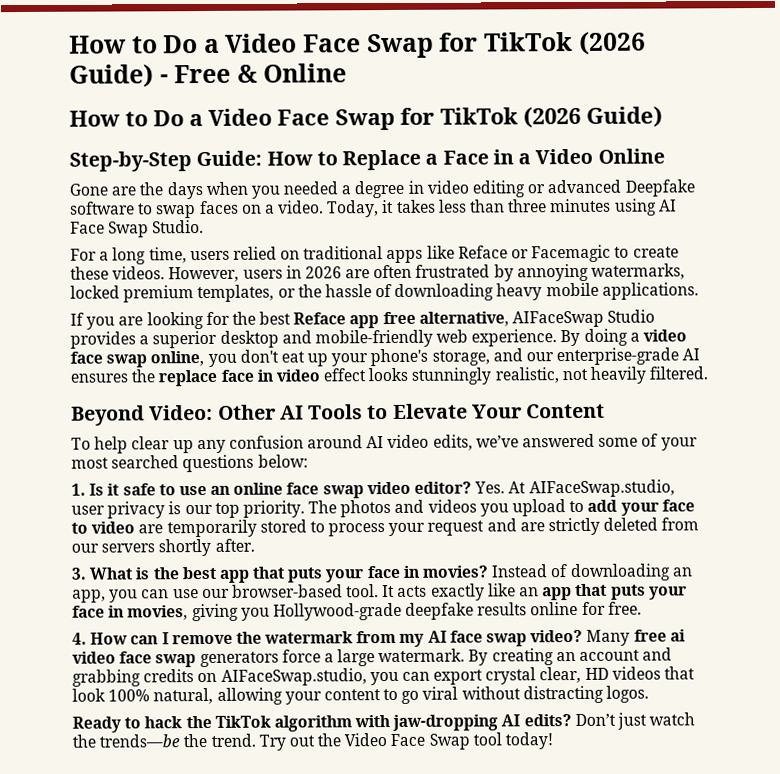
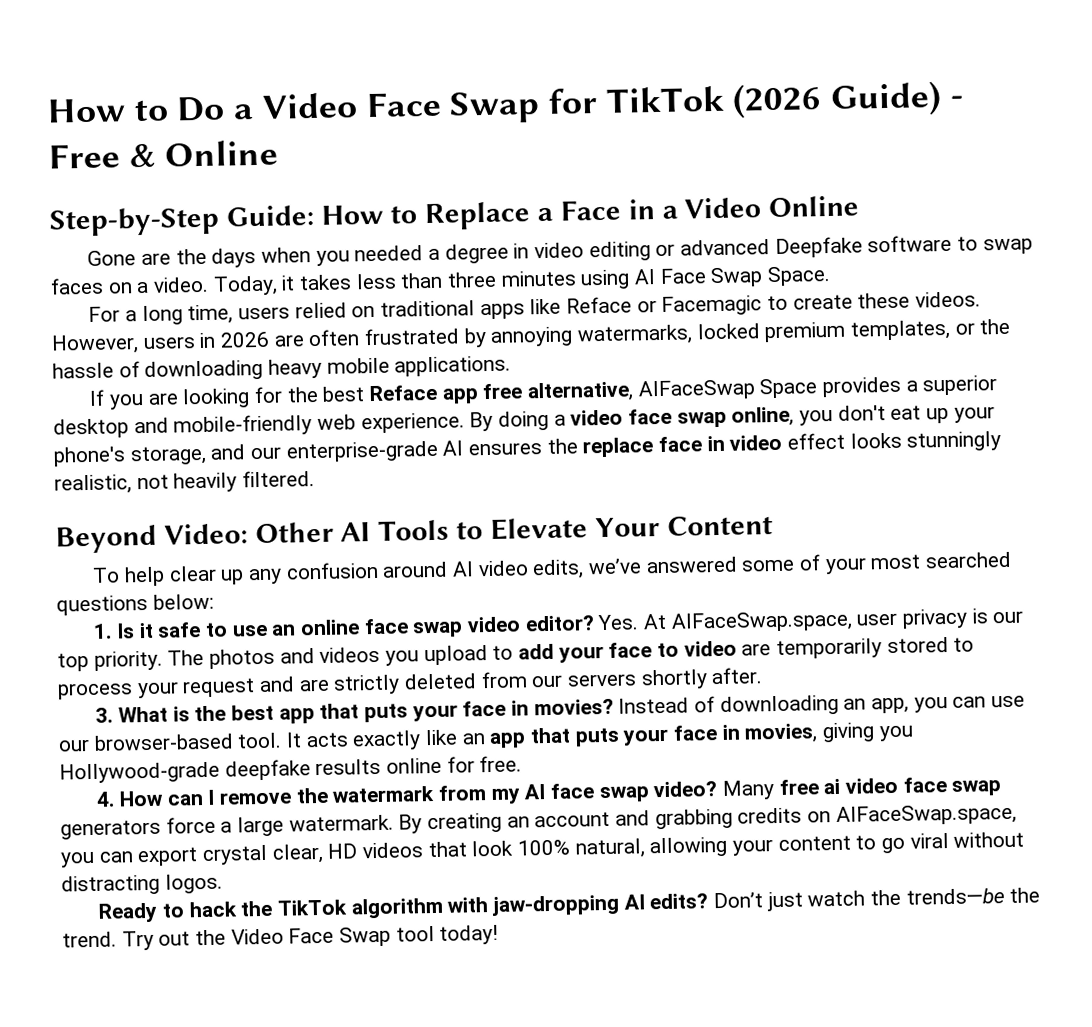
  How to Do a Video Face Swap for TikTok (2026 Guide) - Free & Online
- How to Do a Video Face Swap for TikTok (2026 Guide)
- Today, it takes less than three minutes using AI Face Swap Studio.
+ Today, it takes less than three minutes using AI Face Swap Space.
- If you are looking for the best Reface app free alternative, AIFaceSwap Studio provides a superior desktop and mobile-friendly web experience.
+ If you are looking for the best Reface app free alternative, AIFaceSwap Space provides a superior desktop and mobile-friendly web experience.
- Yes. At AIFaceSwap.studio, user privacy is our top priority.
+ Yes. At AIFaceSwap.space, user privacy is our top priority.
- By creating an account and grabbing credits on AIFaceSwap.studio, you can export crystal clear, HD videos that look 100% natural, allowing your content to go viral without distracting logos.
+ By creating an account and grabbing credits on AIFaceSwap.space, you can export crystal clear, HD videos that look 100% natural, allowing your content to go viral without distracting logos.

